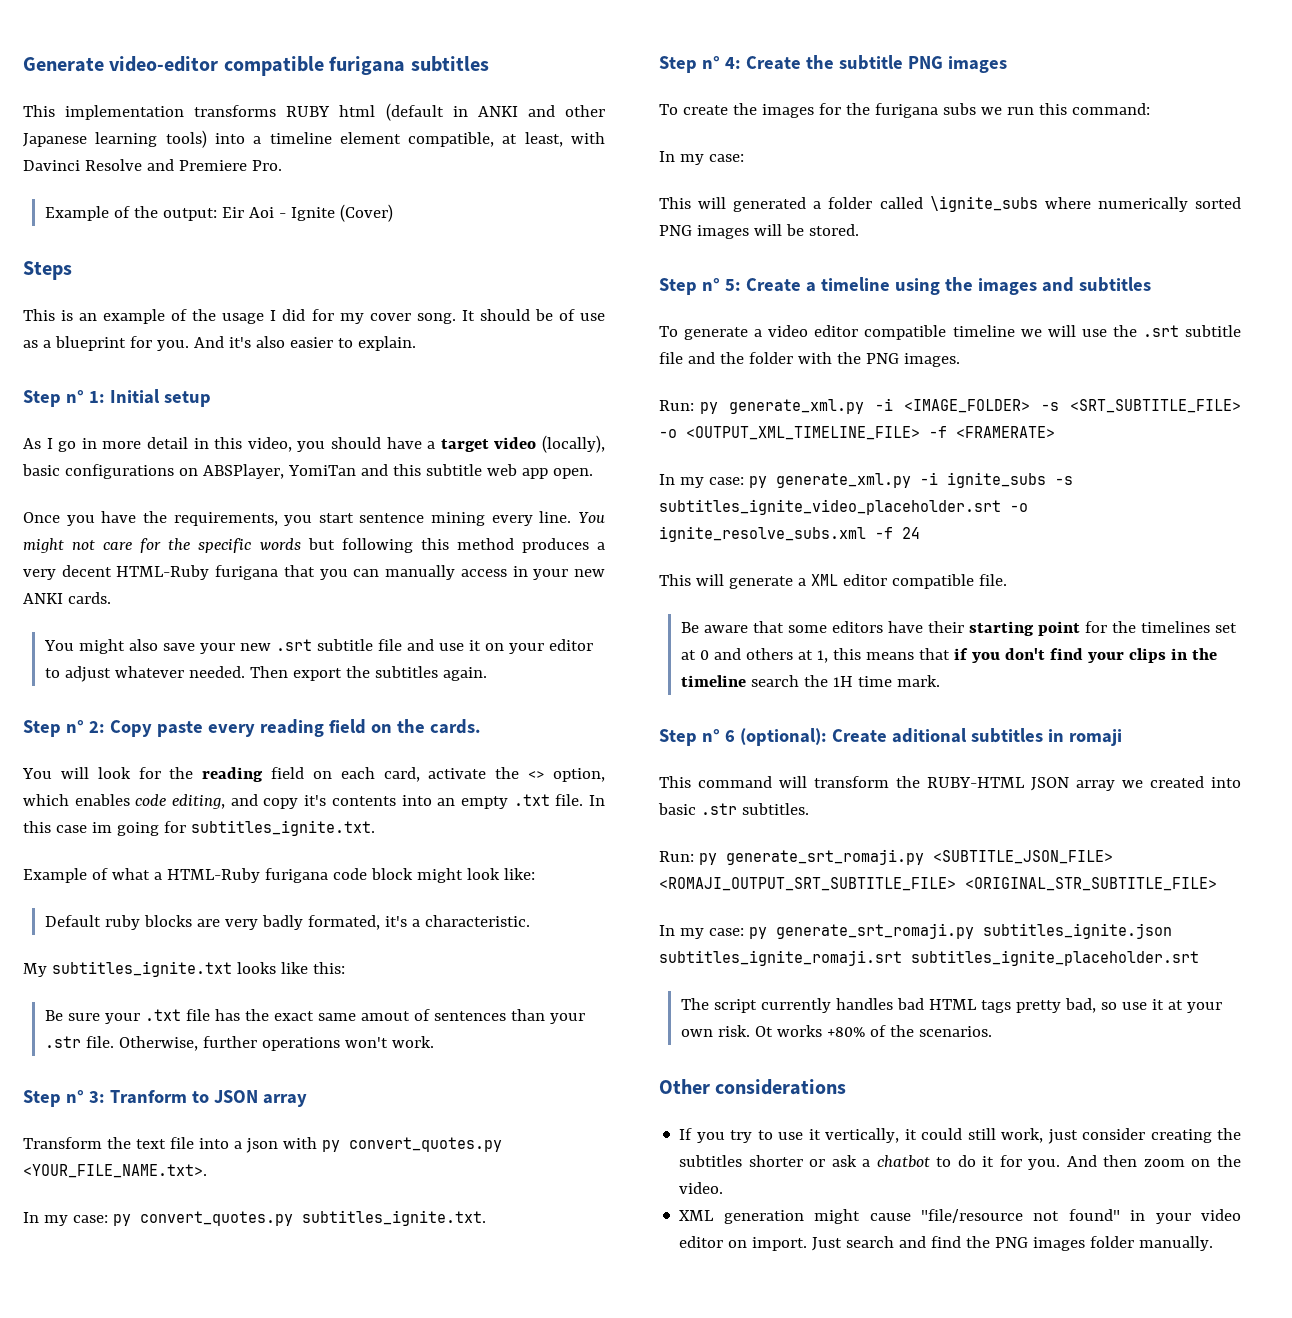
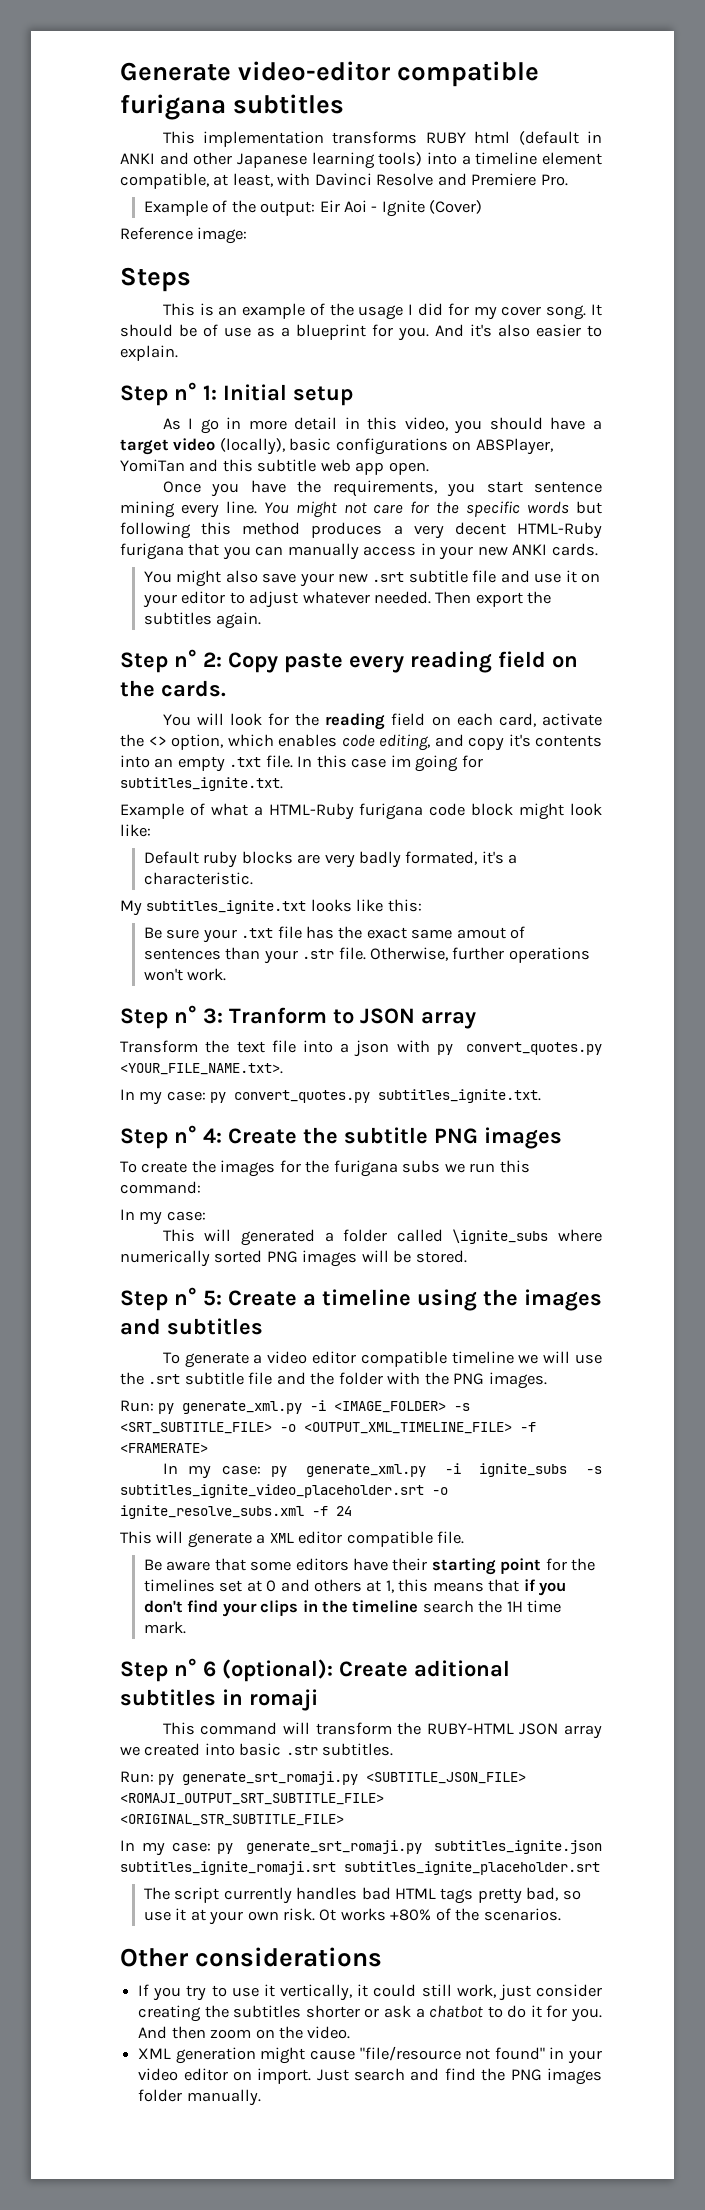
+ Reference image:

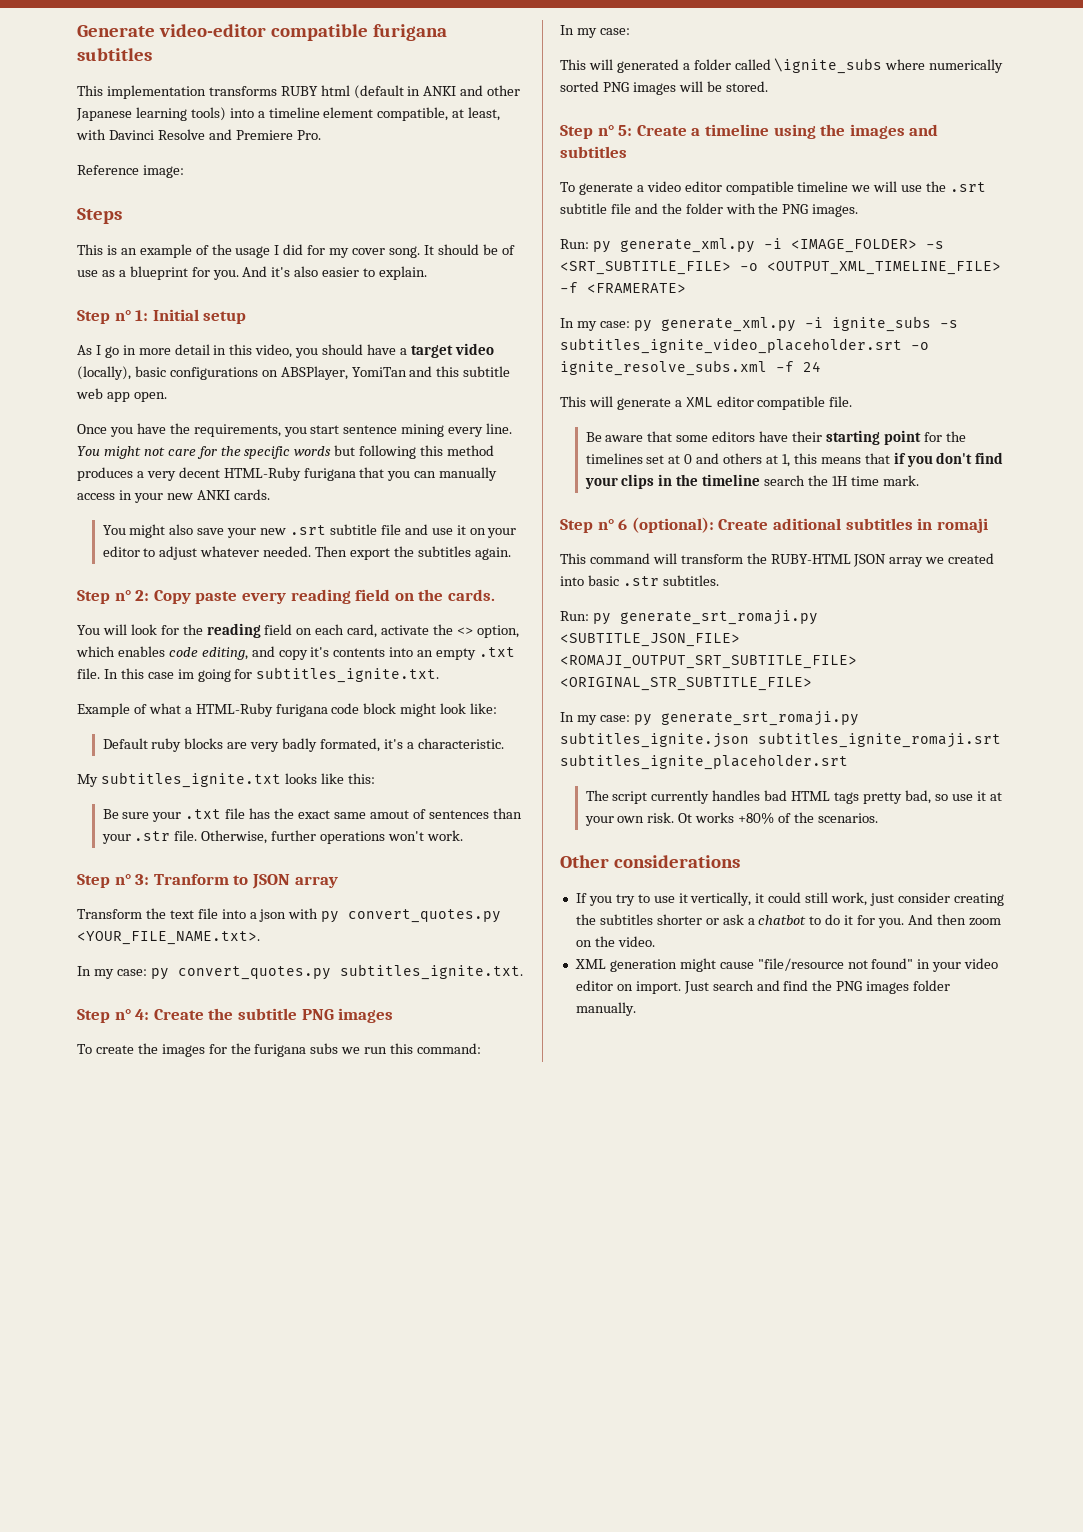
- Example of the output: Eir Aoi - Ignite (Cover)

